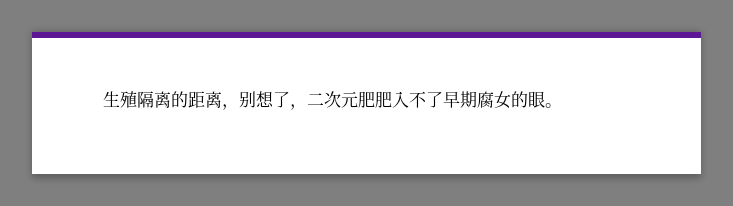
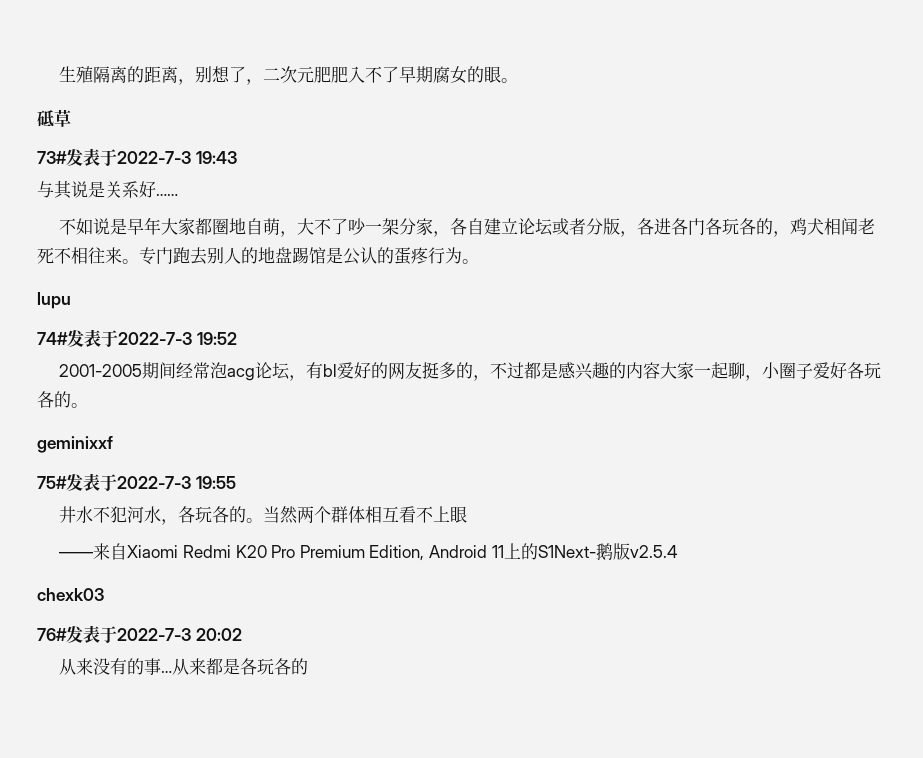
+ 砥草
+ 73#发表于2022-7-3 19:43
+ 与其说是关系好……
+ 不如说是早年大家都圈地自萌，大不了吵一架分家，各自建立论坛或者分版，各进各门各玩各的，鸡犬相闻老死不相往来。专门跑去别人的地盘踢馆是公认的蛋疼行为。
+ lupu
+ 74#发表于2022-7-3 19:52
+ 2001-2005期间经常泡acg论坛，有bl爱好的网友挺多的，不过都是感兴趣的内容大家一起聊，小圈子爱好各玩各的。
+ geminixxf
+ 75#发表于2022-7-3 19:55
+ 井水不犯河水，各玩各的。当然两个群体相互看不上眼
+ ——来自Xiaomi Redmi K20 Pro Premium Edition, Android 11上的S1Next-鹅版v2.5.4
+ chexk03
+ 76#发表于2022-7-3 20:02
+ 从来没有的事…从来都是各玩各的

